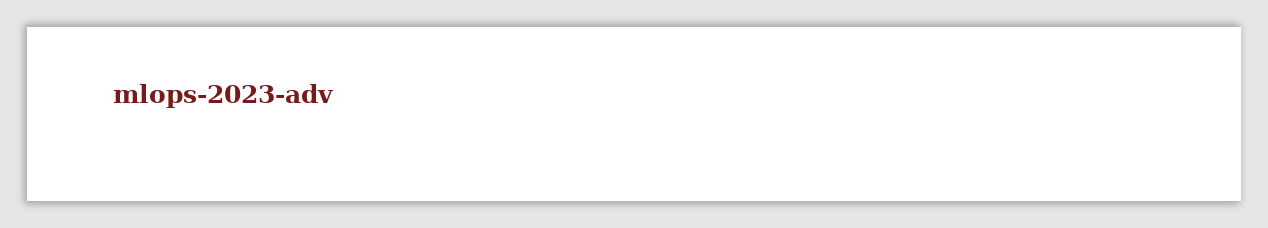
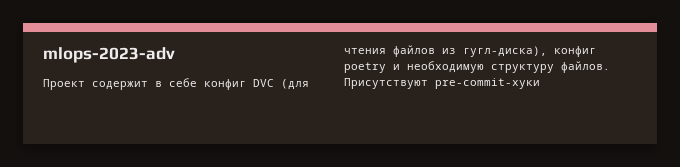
+ Проект содержит в себе конфиг DVC (для чтения файлов из гугл-диска), конфиг poetry и необходимую структуру файлов. Присутствуют pre-commit-хуки

